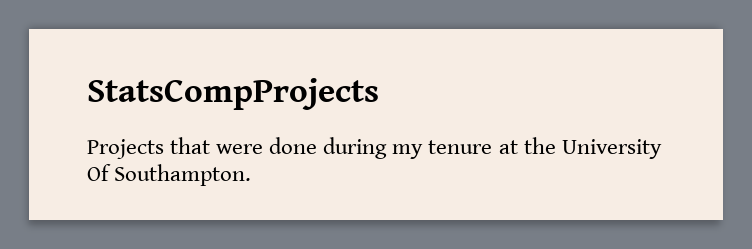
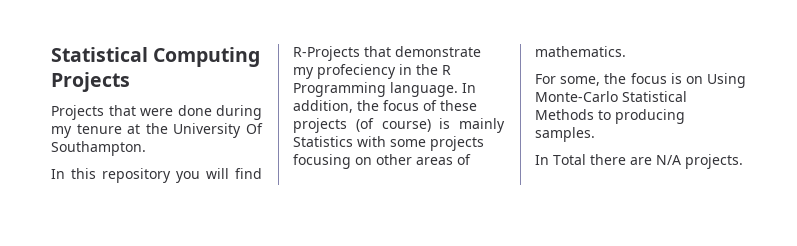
- StatsCompProjects
+ Statistical Computing Projects
+ In this repository you will find R-Projects that demonstrate my profeciency in the R Programming language. In addition, the focus of these projects (of course) is mainly Statistics with some projects focusing on other areas of mathematics.
+ For some, the focus is on Using Monte-Carlo Statistical Methods to producing samples.
+ In Total there are N/A projects.

